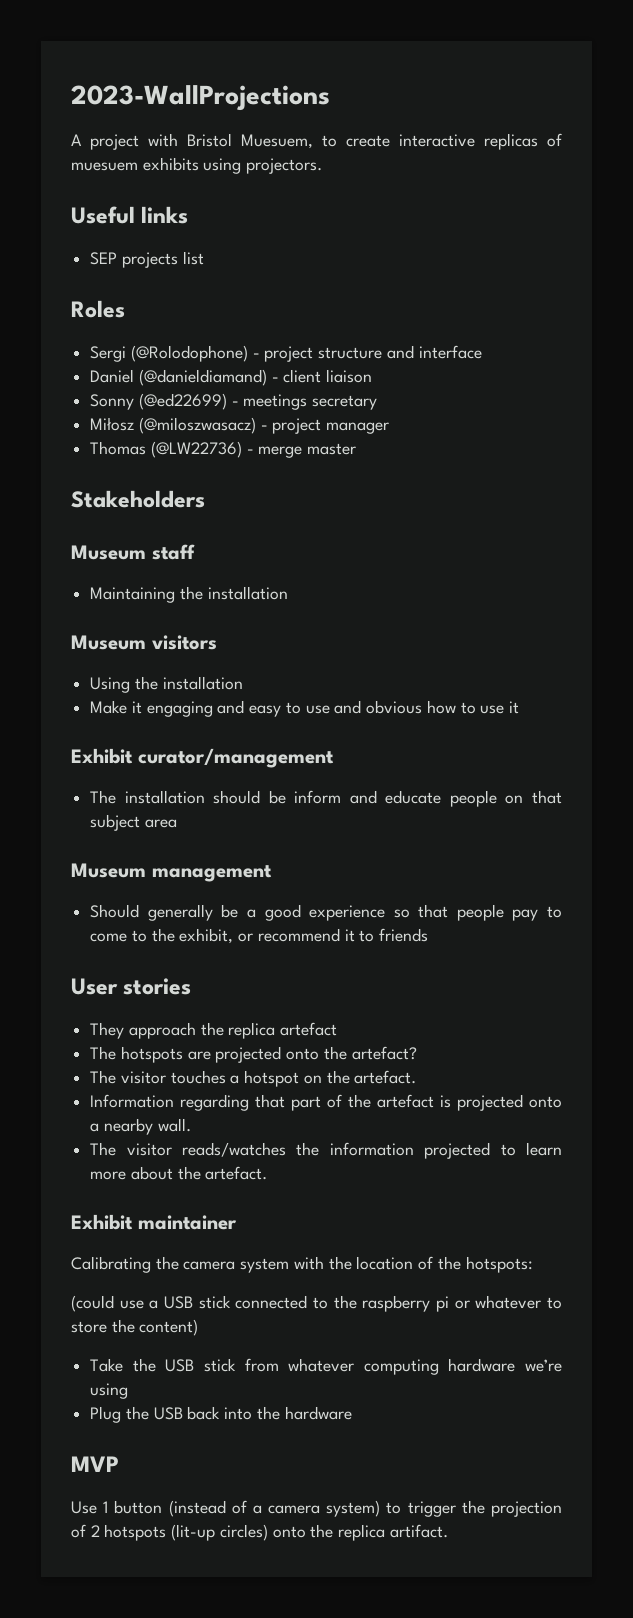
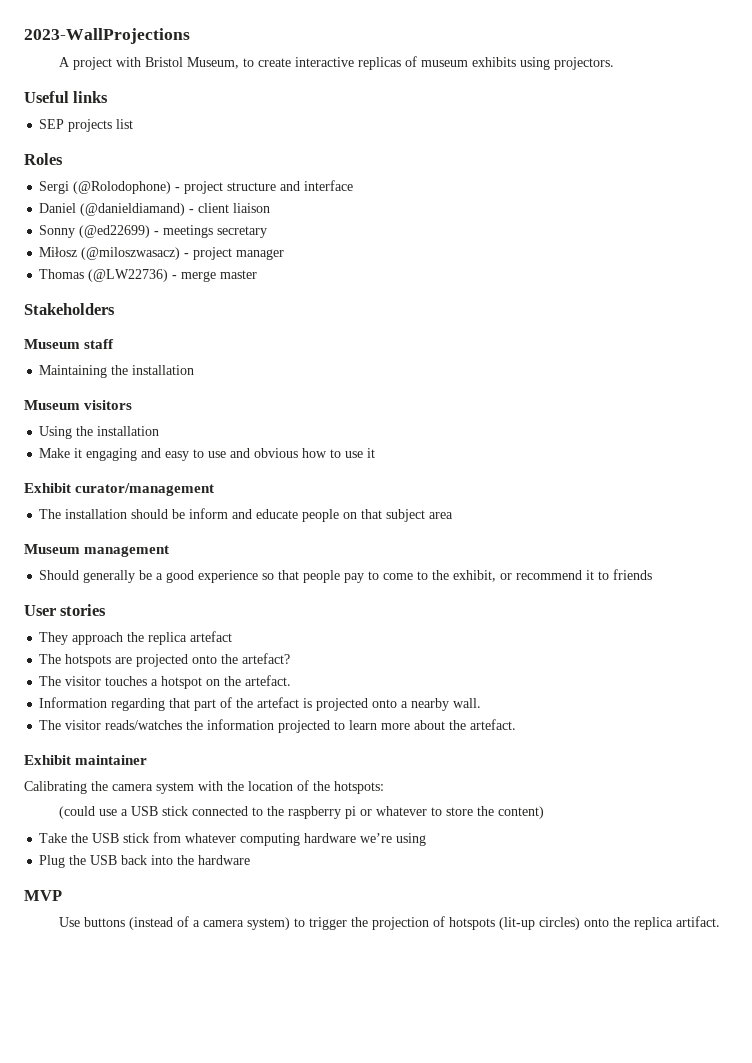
- A project with Bristol Muesuem, to create interactive replicas of muesuem exhibits using projectors.
+ A project with Bristol Museum, to create interactive replicas of museum exhibits using projectors.
- Use 1 button (instead of a camera system) to trigger the projection of 2 hotspots (lit-up circles) onto the replica artifact.
+ Use buttons (instead of a camera system) to trigger the projection of hotspots (lit-up circles) onto the replica artifact.

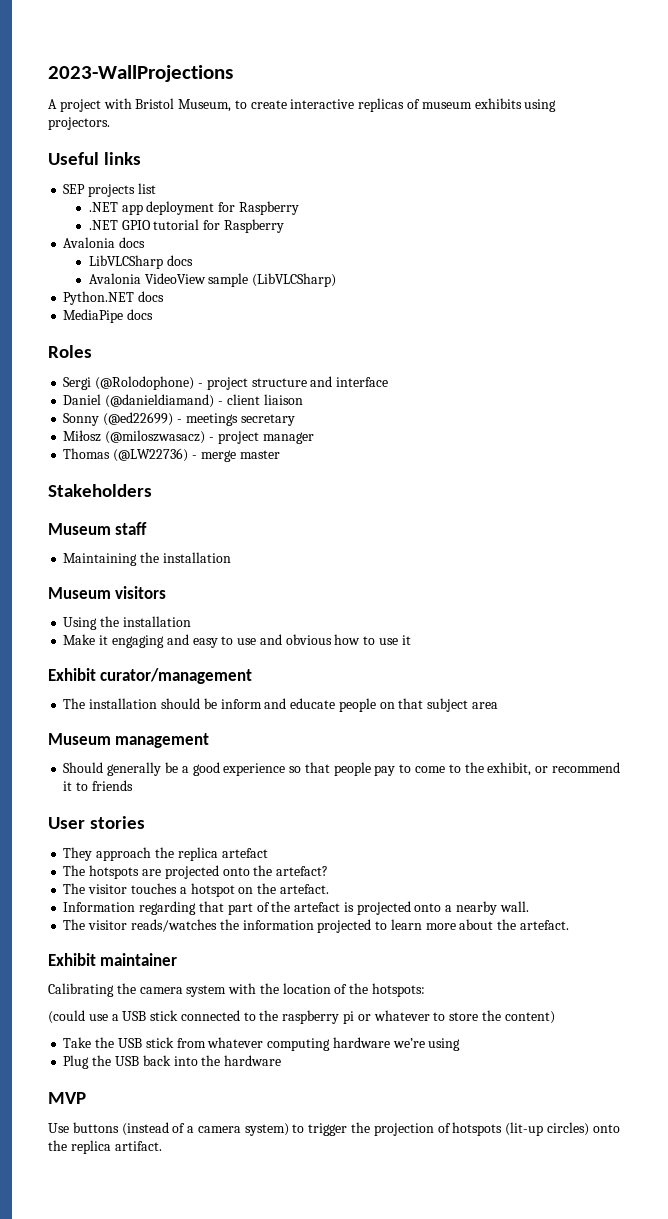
+ .NET app deployment for Raspberry
+ .NET GPIO tutorial for Raspberry
+ Avalonia docs
+ LibVLCSharp docs
+ Avalonia VideoView sample (LibVLCSharp)
+ Python.NET docs
+ MediaPipe docs

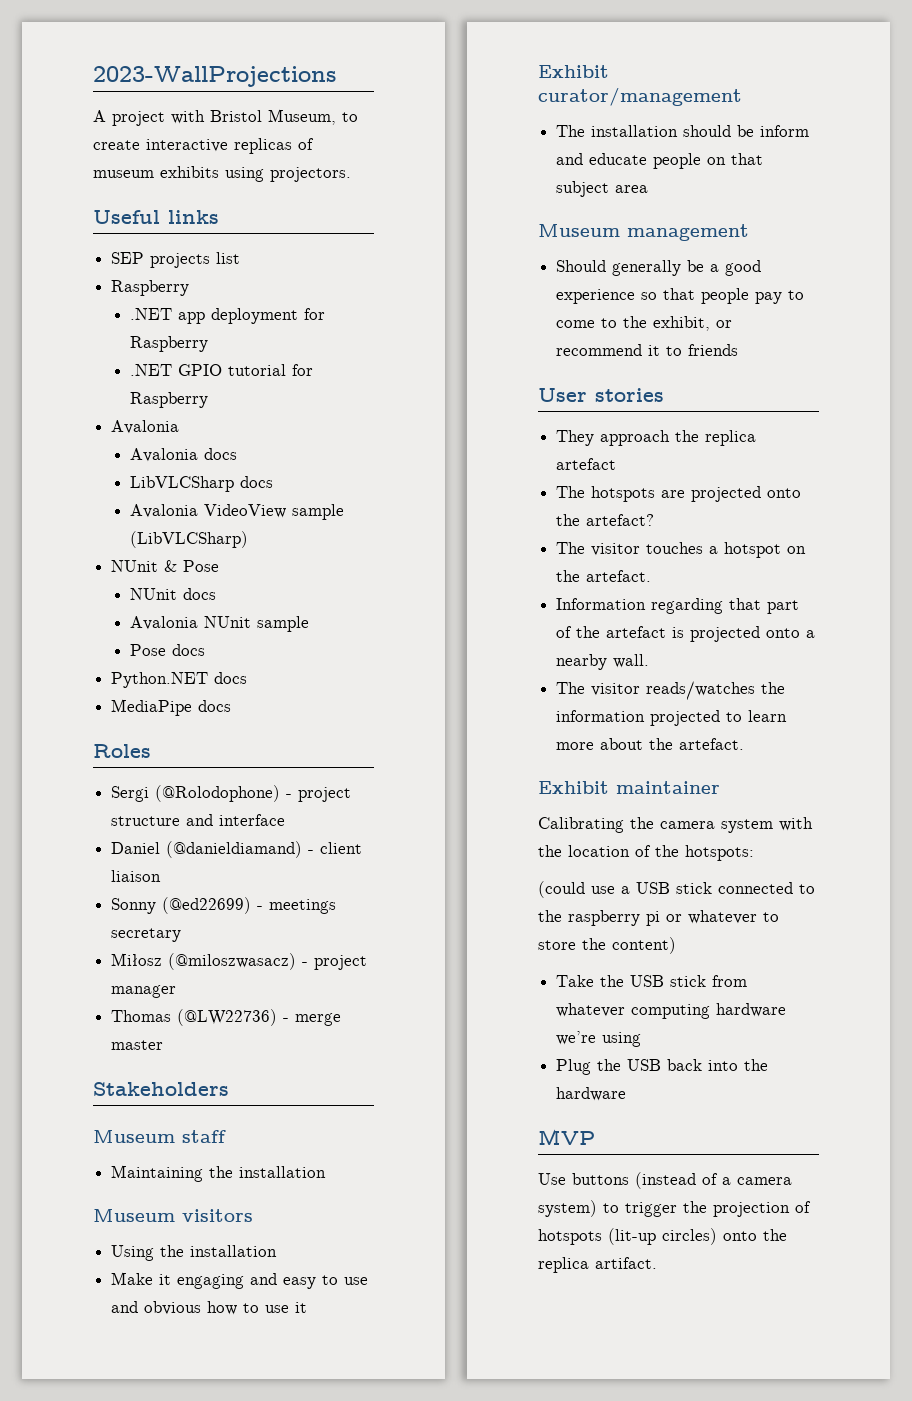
  SEP projects list
+ Raspberry
  .NET GPIO tutorial for Raspberry
+ Avalonia
+ NUnit & Pose
+ NUnit docs
+ Avalonia NUnit sample
+ Pose docs

